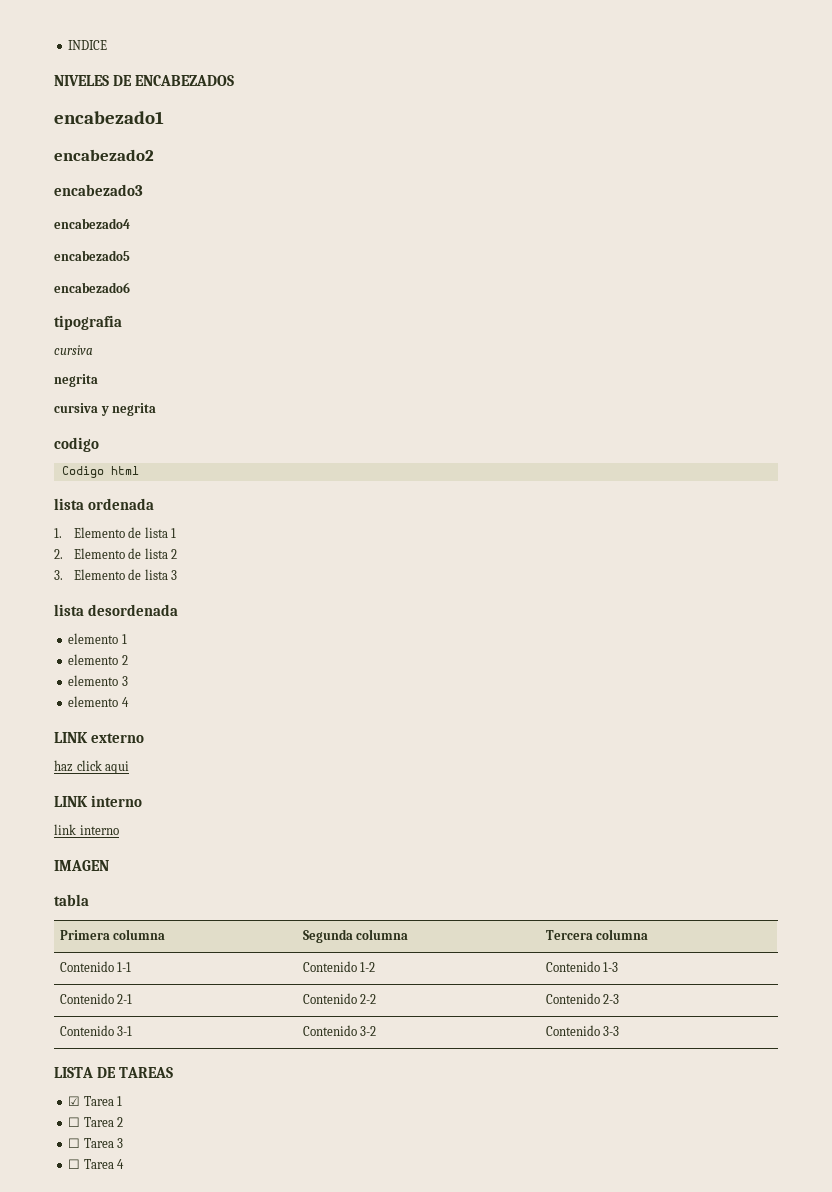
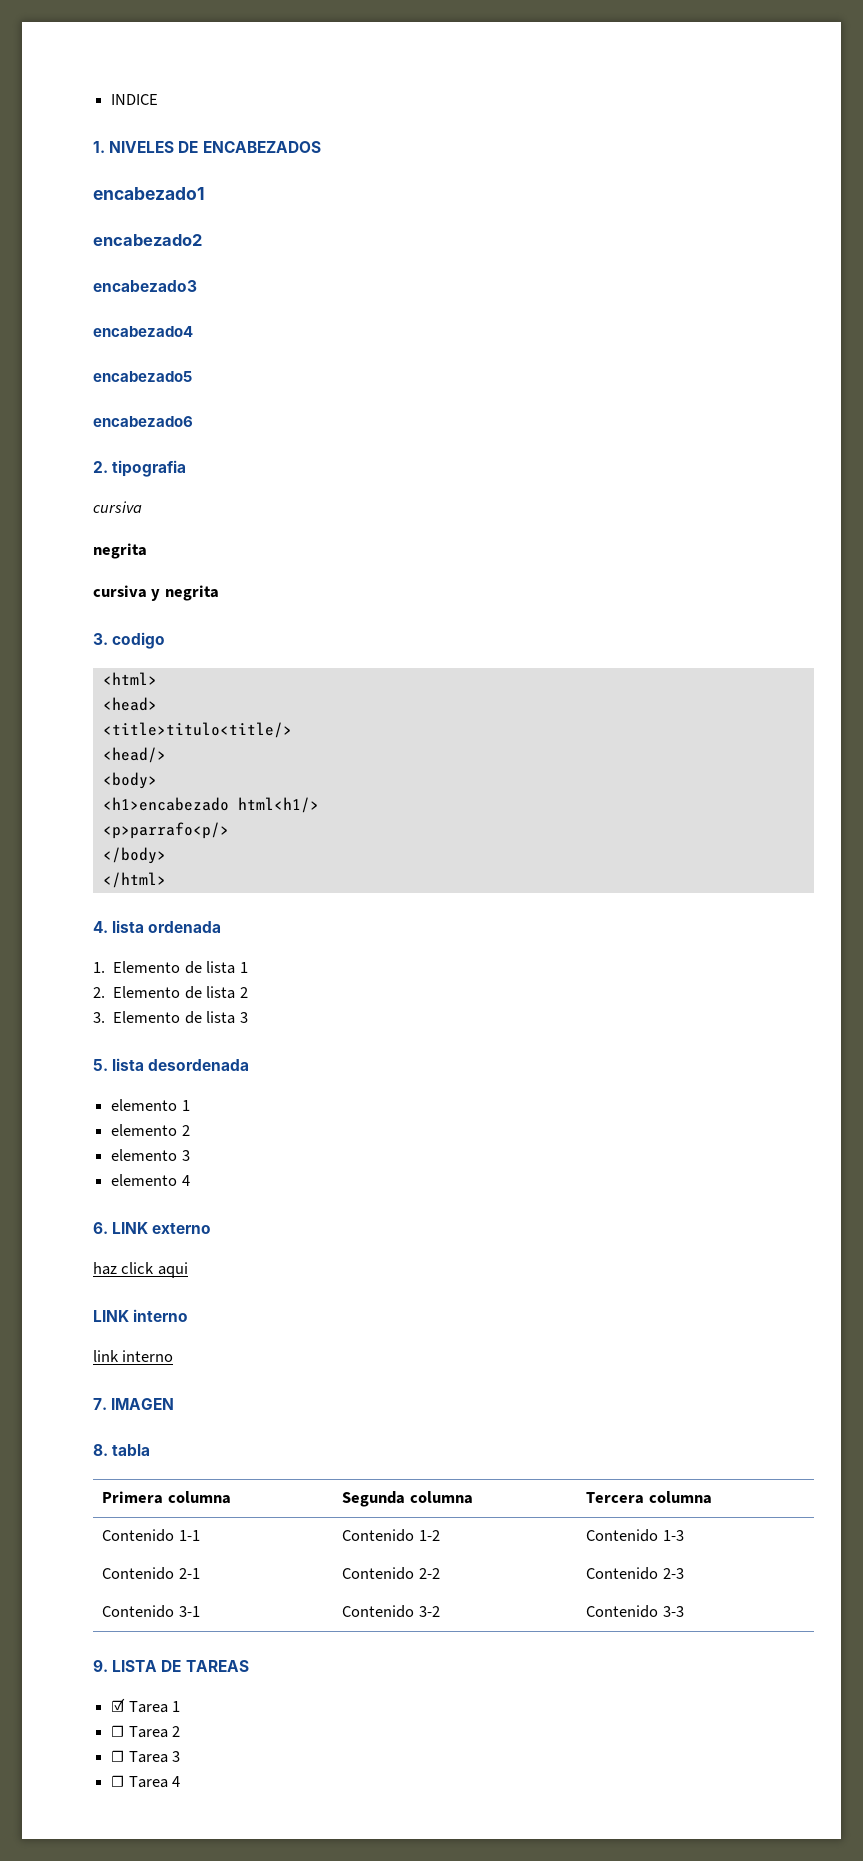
- NIVELES DE ENCABEZADOS
+ 1. NIVELES DE ENCABEZADOS
- tipografia
+ 2. tipografia
- codigo
+ 3. codigo
- Codigo html
- lista ordenada
+ <html>
+ <head>
+ <title>titulo<title/>
+ <head/>
+ <body>
+ <h1>encabezado html<h1/>
+ <p>parrafo<p/>
+ </body>
+ </html>
+ 4. lista ordenada
- lista desordenada
+ 5. lista desordenada
- LINK externo
+ 6. LINK externo
- IMAGEN
+ 7. IMAGEN
- tabla
+ 8. tabla
- LISTA DE TAREAS
+ 9. LISTA DE TAREAS

